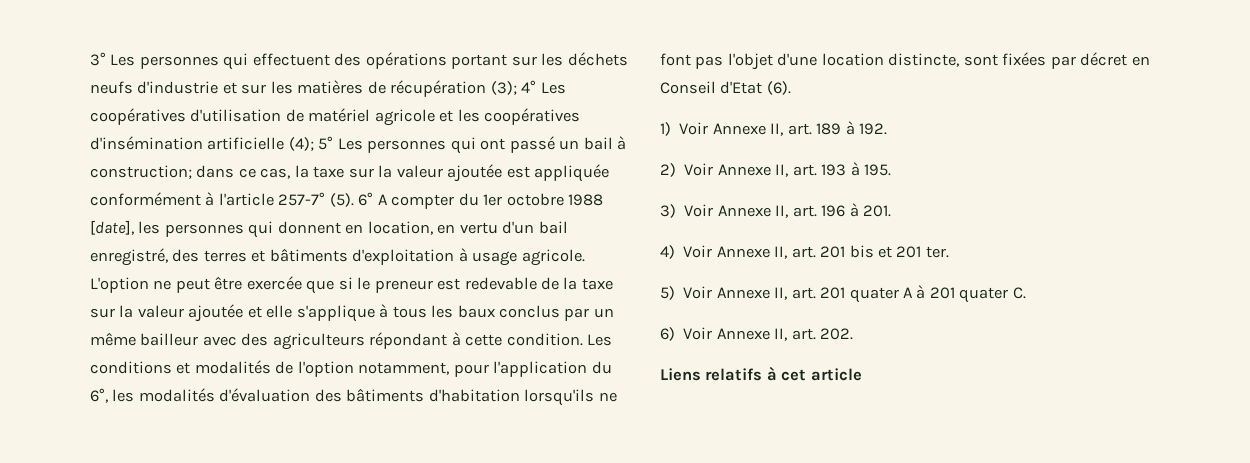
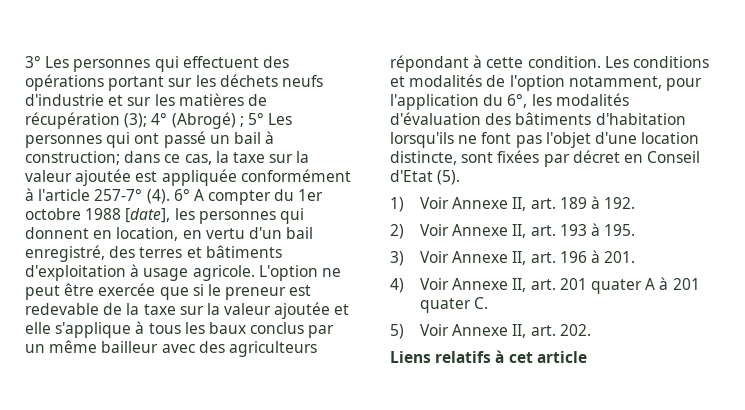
- 3° Les personnes qui effectuent des opérations portant sur les déchets neufs d'industrie et sur les matières de récupération (3); 4° Les coopératives d'utilisation de matériel agricole et les coopératives d'insémination artificielle (4); 5° Les personnes qui ont passé un bail à construction; dans ce cas, la taxe sur la valeur ajoutée est appliquée conformément à l'article 257-7° (5).
+ 3° Les personnes qui effectuent des opérations portant sur les déchets neufs d'industrie et sur les matières de récupération (3); 4° (Abrogé) ; 5° Les personnes qui ont passé un bail à construction; dans ce cas, la taxe sur la valeur ajoutée est appliquée conformément à l'article 257-7° (4).
- Les conditions et modalités de l'option notamment, pour l'application du 6°, les modalités d'évaluation des bâtiments d'habitation lorsqu'ils ne font pas l'objet d'une location distincte, sont fixées par décret en Conseil d'Etat (6).
+ Les conditions et modalités de l'option notamment, pour l'application du 6°, les modalités d'évaluation des bâtiments d'habitation lorsqu'ils ne font pas l'objet d'une location distincte, sont fixées par décret en Conseil d'Etat (5).
- 4) Voir Annexe II, art. 201 bis et 201 ter.
- 5) Voir Annexe II, art. 201 quater A à 201 quater C.
+ 4) Voir Annexe II, art. 201 quater A à 201 quater C.
- 6) Voir Annexe II, art. 202.
+ 5) Voir Annexe II, art. 202.

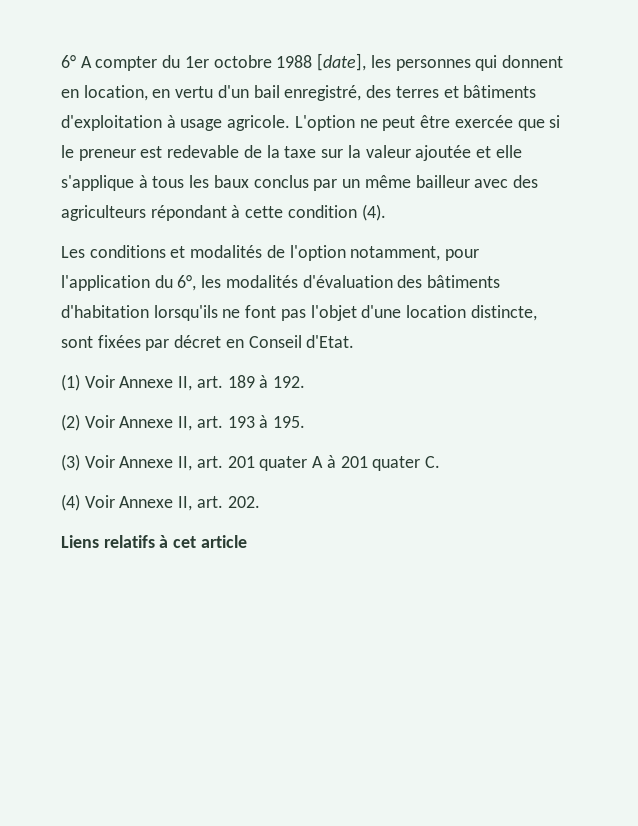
- 3° Les personnes qui effectuent des opérations portant sur les déchets neufs d'industrie et sur les matières de récupération (3); 4° (Abrogé) ; 5° Les personnes qui ont passé un bail à construction; dans ce cas, la taxe sur la valeur ajoutée est appliquée conformément à l'article 257-7° (4).
- L'option ne peut être exercée que si le preneur est redevable de la taxe sur la valeur ajoutée et elle s'applique à tous les baux conclus par un même bailleur avec des agriculteurs répondant à cette condition. Les conditions et modalités de l'option notamment, pour l'application du 6°, les modalités d'évaluation des bâtiments d'habitation lorsqu'ils ne font pas l'objet d'une location distincte, sont fixées par décret en Conseil d'Etat (5).
- 1) Voir Annexe II, art. 189 à 192.
+ L'option ne peut être exercée que si le preneur est redevable de la taxe sur la valeur ajoutée et elle s'applique à tous les baux conclus par un même bailleur avec des agriculteurs répondant à cette condition (4).
+ Les conditions et modalités de l'option notamment, pour l'application du 6°, les modalités d'évaluation des bâtiments d'habitation lorsqu'ils ne font pas l'objet d'une location distincte, sont fixées par décret en Conseil d'Etat.
+ (1) Voir Annexe II, art. 189 à 192.
- 2) Voir Annexe II, art. 193 à 195.
+ (2) Voir Annexe II, art. 193 à 195.
- 3) Voir Annexe II, art. 196 à 201.
- 4) Voir Annexe II, art. 201 quater A à 201 quater C.
+ (3) Voir Annexe II, art. 201 quater A à 201 quater C.
- 5) Voir Annexe II, art. 202.
+ (4) Voir Annexe II, art. 202.

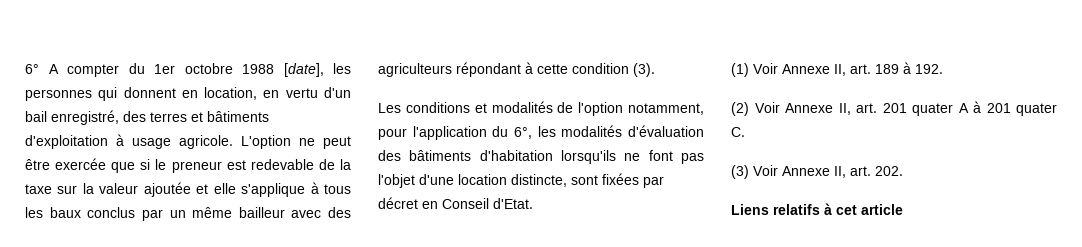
- L'option ne peut être exercée que si le preneur est redevable de la taxe sur la valeur ajoutée et elle s'applique à tous les baux conclus par un même bailleur avec des agriculteurs répondant à cette condition (4).
+ L'option ne peut être exercée que si le preneur est redevable de la taxe sur la valeur ajoutée et elle s'applique à tous les baux conclus par un même bailleur avec des agriculteurs répondant à cette condition (3).
- (2) Voir Annexe II, art. 193 à 195.
- (3) Voir Annexe II, art. 201 quater A à 201 quater C.
+ (2) Voir Annexe II, art. 201 quater A à 201 quater C.
- (4) Voir Annexe II, art. 202.
+ (3) Voir Annexe II, art. 202.

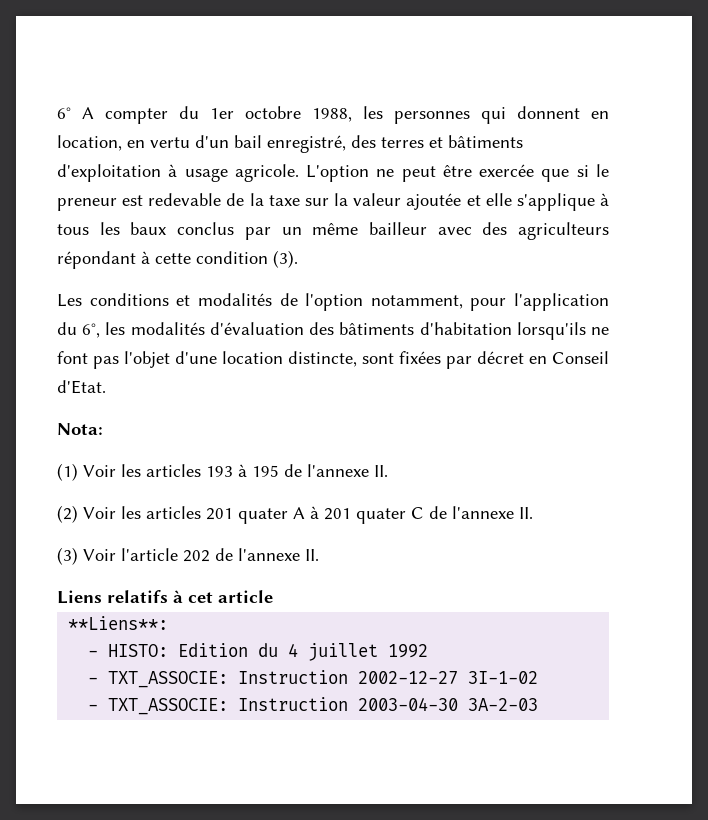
- 6° A compter du 1er octobre 1988 [date], les personnes qui donnent en location, en vertu d'un bail enregistré, des terres et bâtiments d'exploitation à usage agricole.
+ 6° A compter du 1er octobre 1988, les personnes qui donnent en location, en vertu d'un bail enregistré, des terres et bâtiments d'exploitation à usage agricole.
+ Nota:
- (1) Voir Annexe II, art. 189 à 192.
+ (1) Voir les articles 193 à 195 de l'annexe II.
- (2) Voir Annexe II, art. 201 quater A à 201 quater C.
- (3) Voir Annexe II, art. 202.
+ (2) Voir les articles 201 quater A à 201 quater C de l'annexe II.
+ (3) Voir l'article 202 de l'annexe II.
+ **Liens**:
+ - HISTO: Edition du 4 juillet 1992
+ - TXT_ASSOCIE: Instruction 2002-12-27 3I-1-02
+ - TXT_ASSOCIE: Instruction 2003-04-30 3A-2-03

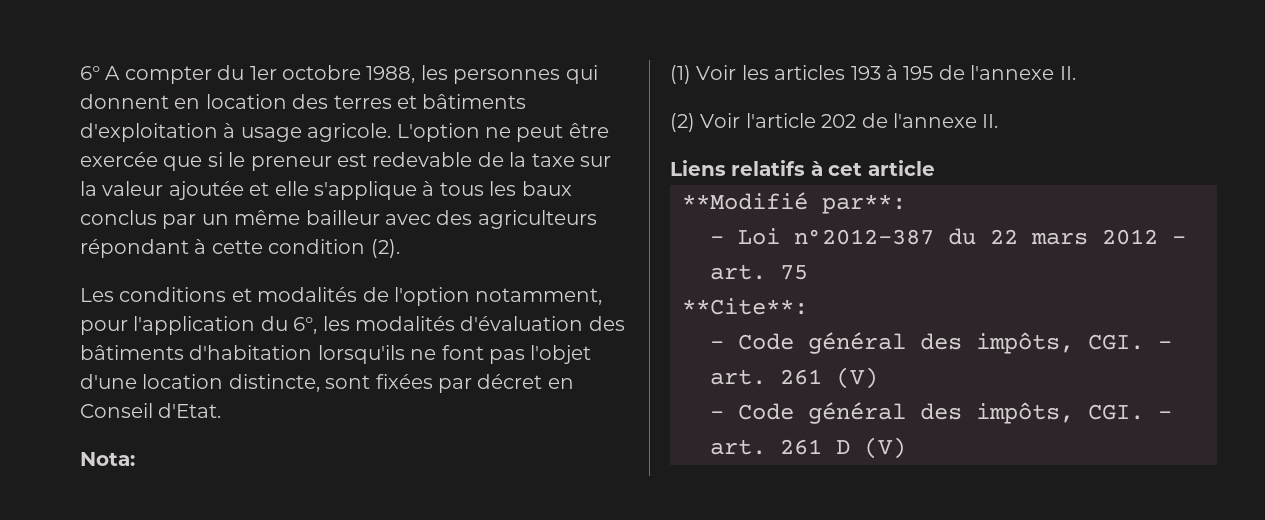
- 6° A compter du 1er octobre 1988, les personnes qui donnent en location, en vertu d'un bail enregistré, des terres et bâtiments d'exploitation à usage agricole.
+ 6° A compter du 1er octobre 1988, les personnes qui donnent en location des terres et bâtiments d'exploitation à usage agricole.
- L'option ne peut être exercée que si le preneur est redevable de la taxe sur la valeur ajoutée et elle s'applique à tous les baux conclus par un même bailleur avec des agriculteurs répondant à cette condition (3).
+ L'option ne peut être exercée que si le preneur est redevable de la taxe sur la valeur ajoutée et elle s'applique à tous les baux conclus par un même bailleur avec des agriculteurs répondant à cette condition (2).
- (2) Voir les articles 201 quater A à 201 quater C de l'annexe II.
- (3) Voir l'article 202 de l'annexe II.
+ (2) Voir l'article 202 de l'annexe II.
- **Liens**:
- - HISTO: Edition du 4 juillet 1992
- - TXT_ASSOCIE: Instruction 2002-12-27 3I-1-02
- - TXT_ASSOCIE: Instruction 2003-04-30 3A-2-03
+ **Modifié par**:
+ - Loi n°2012-387 du 22 mars 2012 - art. 75
+ **Cite**:
+ - Code général des impôts, CGI. - art. 261 (V)
+ - Code général des impôts, CGI. - art. 261 D (V)

